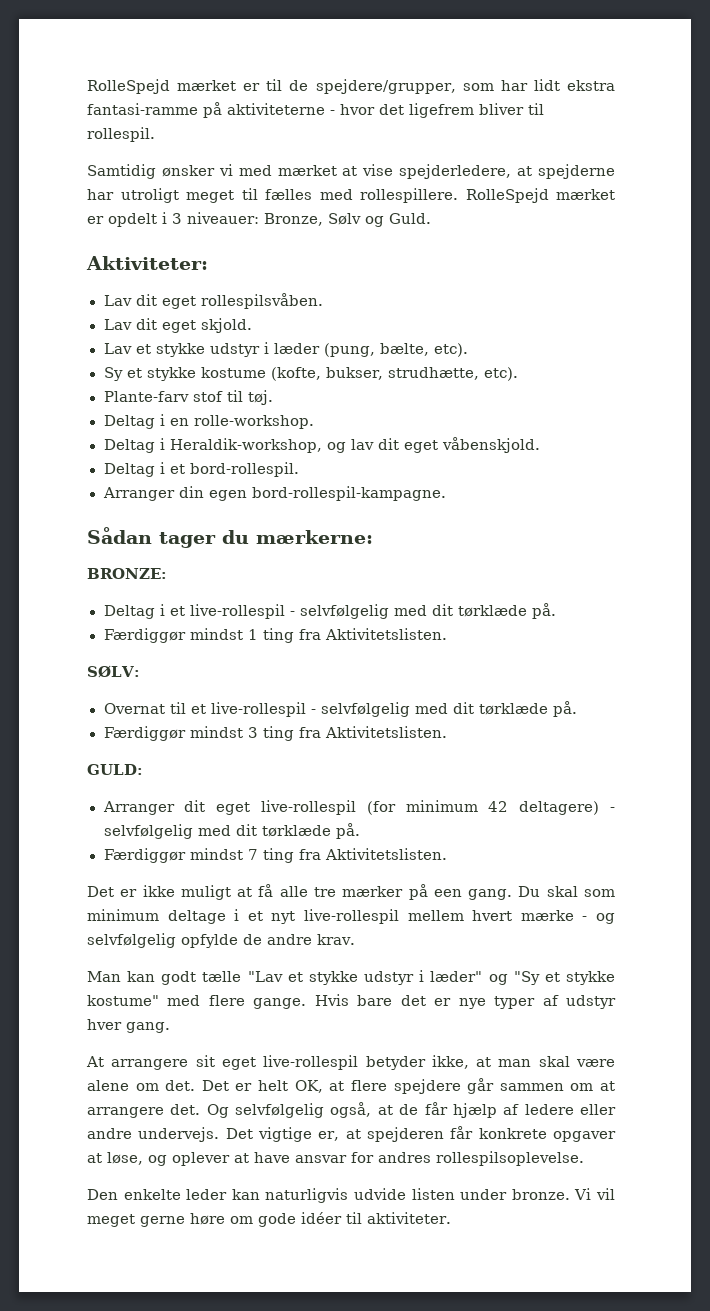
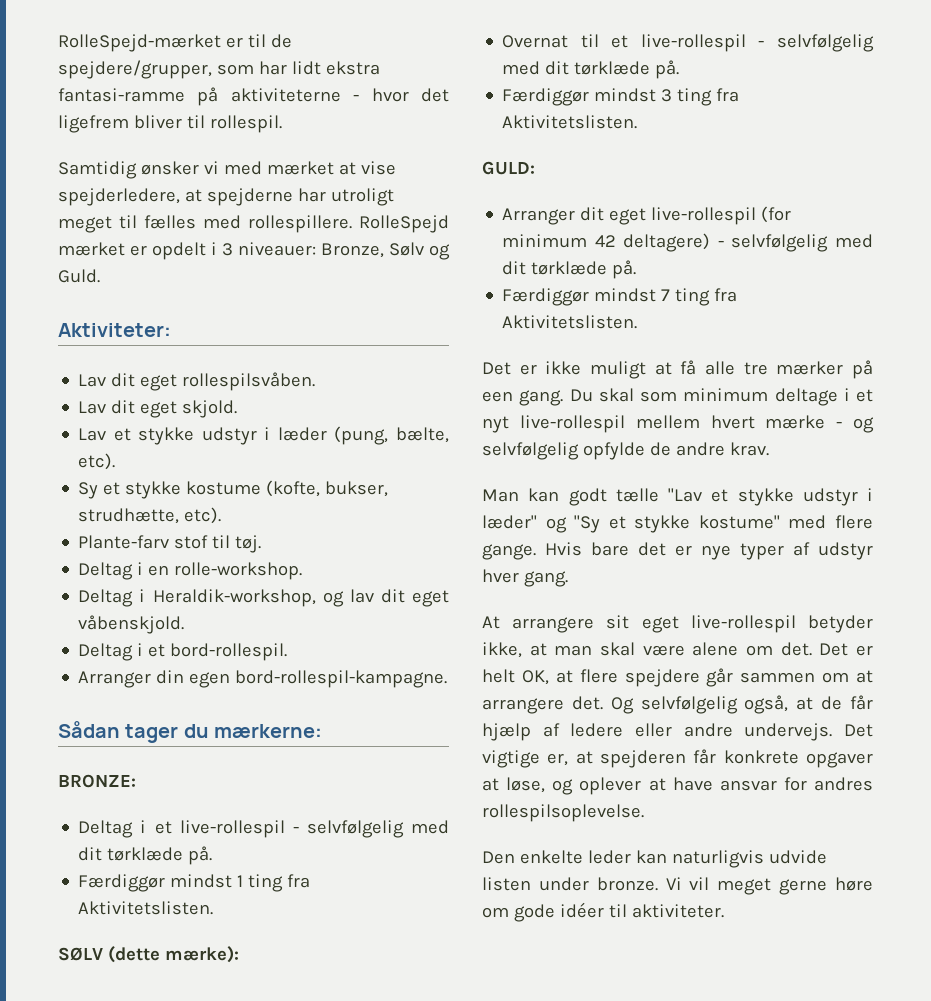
- RolleSpejd mærket er til de spejdere/grupper, som har lidt ekstra fantasi-ramme på aktiviteterne - hvor det ligefrem bliver til rollespil.
+ RolleSpejd-mærket er til de spejdere/grupper, som har lidt ekstra fantasi-ramme på aktiviteterne - hvor det ligefrem bliver til rollespil.
- SØLV:
+ SØLV (dette mærke):

